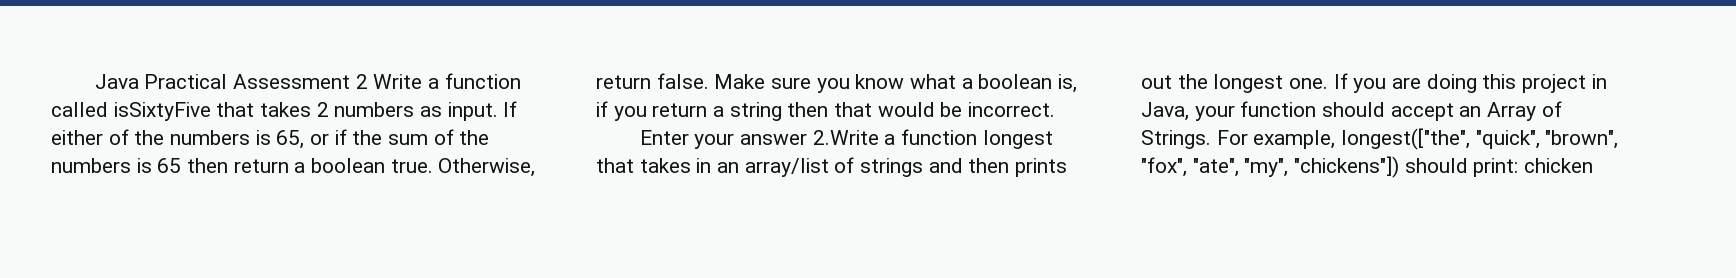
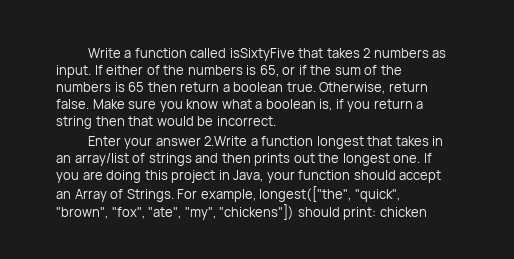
- Java Practical Assessment 2 Write a function called isSixtyFive that takes 2 numbers as input.
+ Write a function called isSixtyFive that takes 2 numbers as input.

